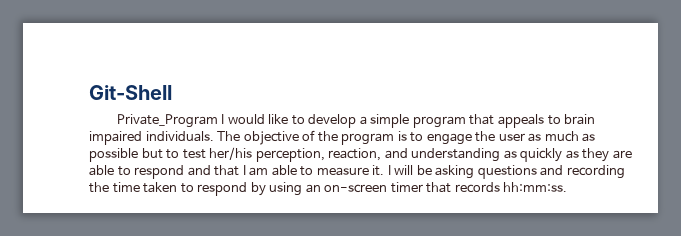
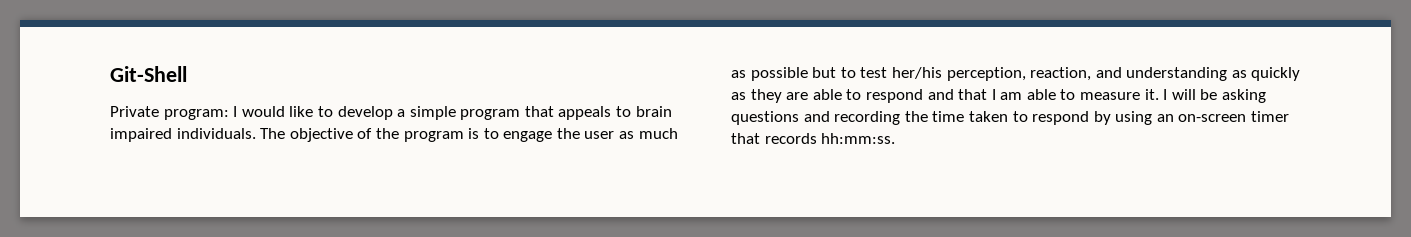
- Private_Program I would like to develop a simple program that appeals to brain impaired individuals.
+ Private program: I would like to develop a simple program that appeals to brain impaired individuals.

